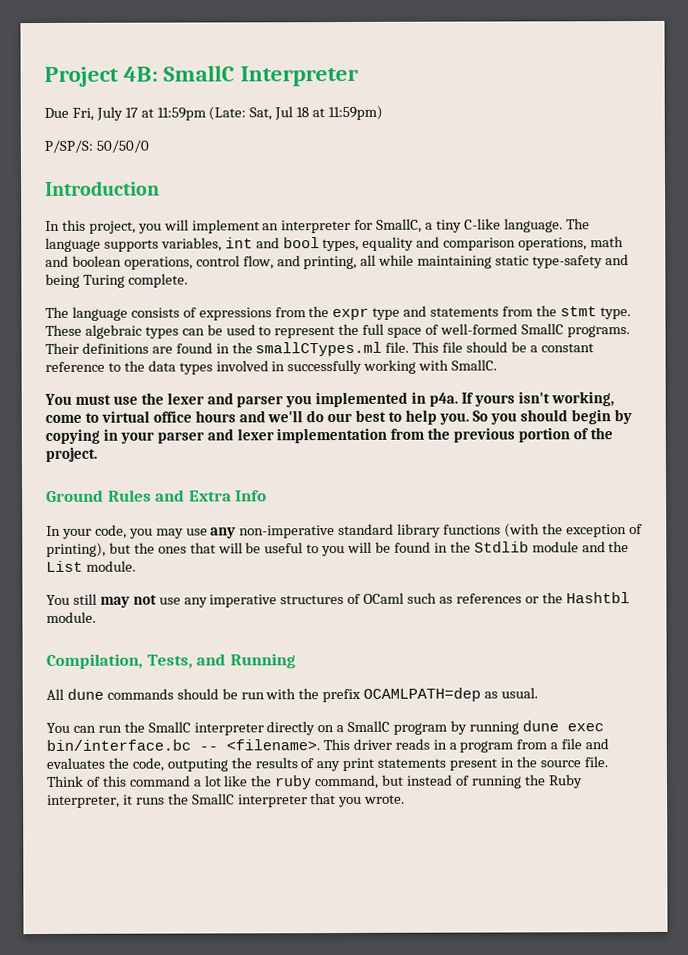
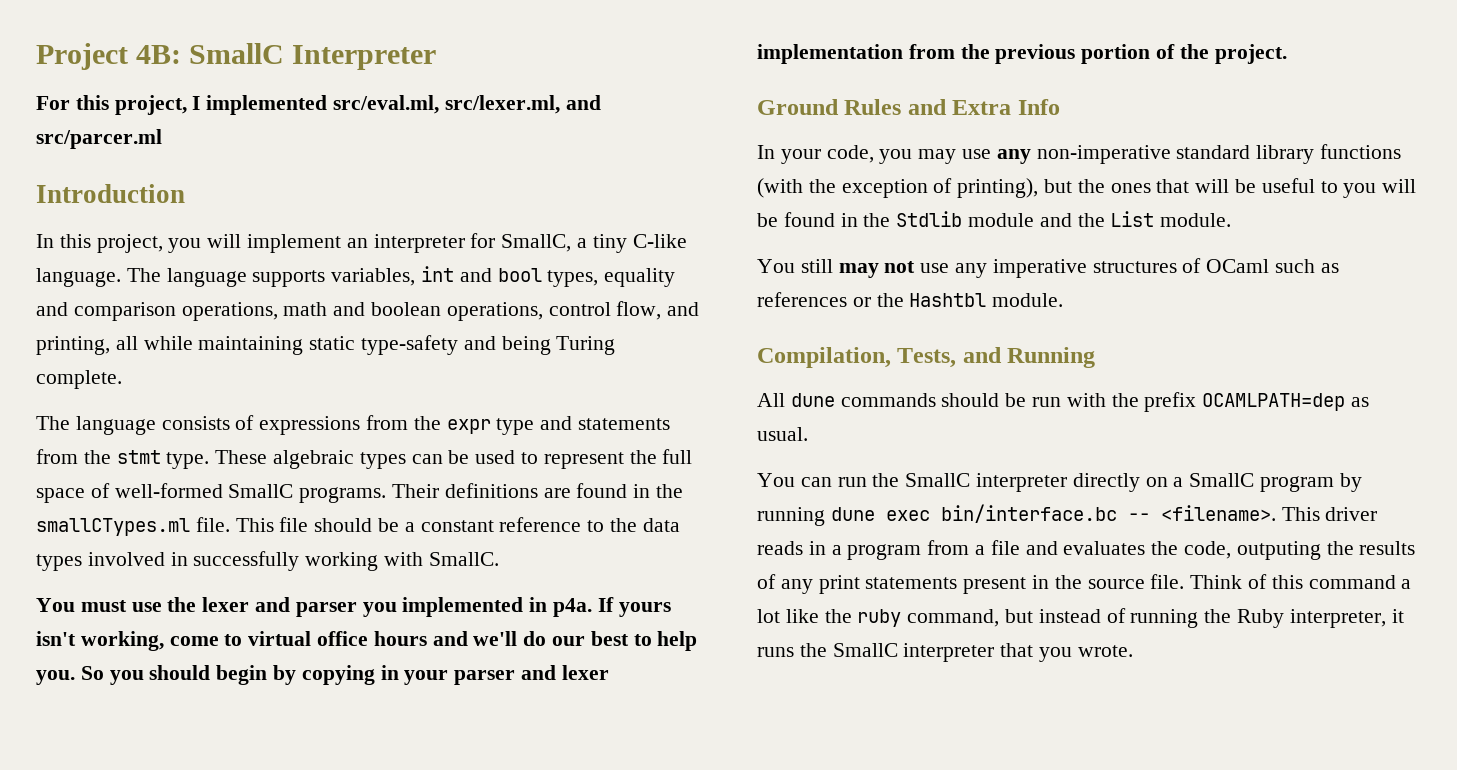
- Due Fri, July 17 at 11:59pm (Late: Sat, Jul 18 at 11:59pm)
- P/SP/S: 50/50/0
+ For this project, I implemented src/eval.ml, src/lexer.ml, and src/parcer.ml

